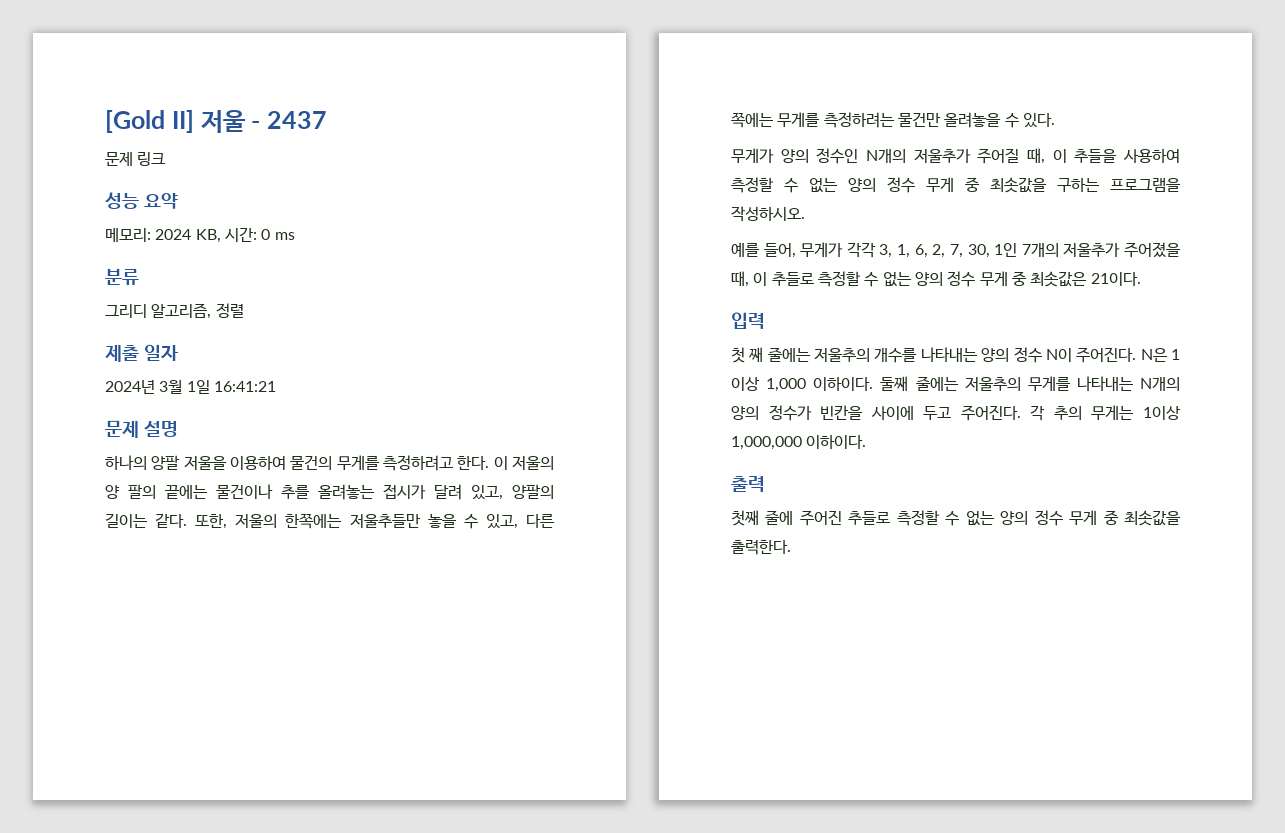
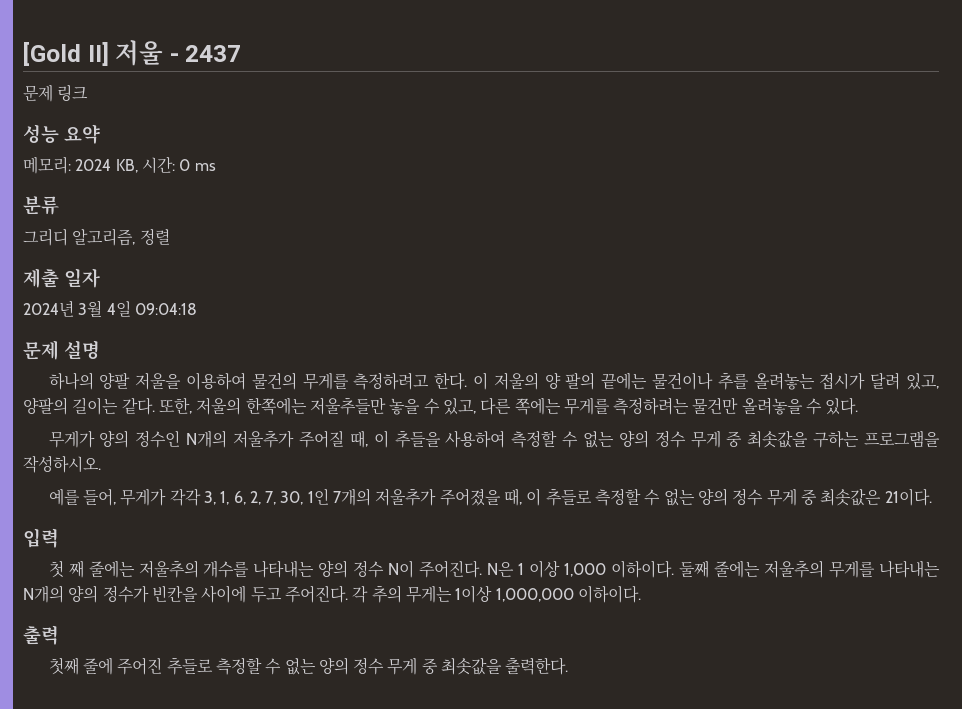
- 2024년 3월 1일 16:41:21
+ 2024년 3월 4일 09:04:18

